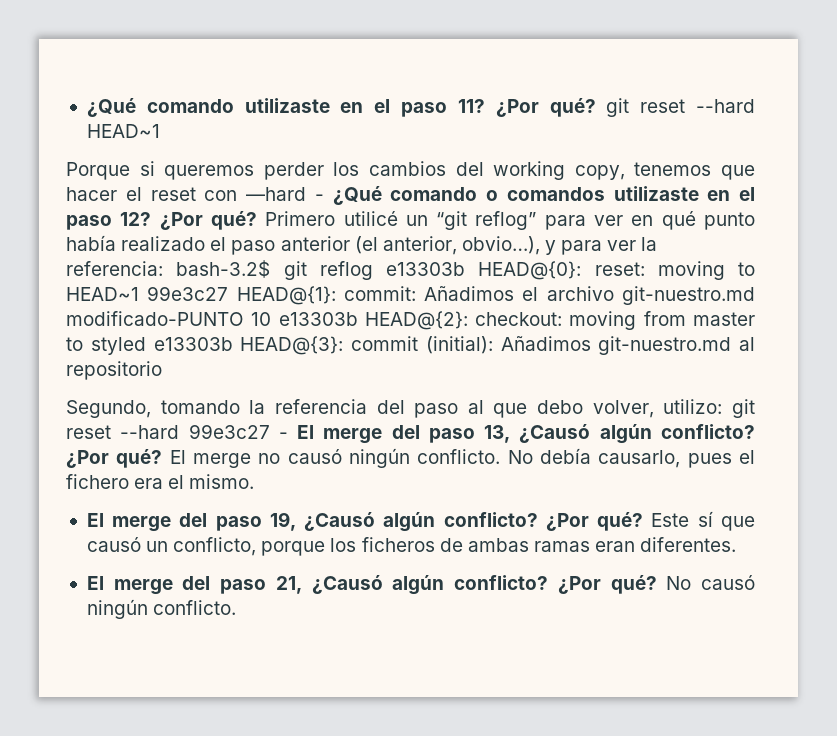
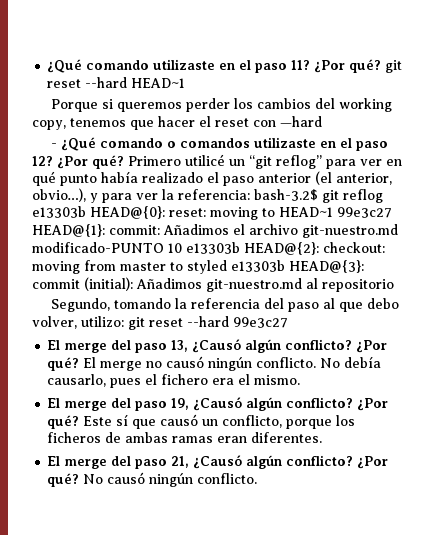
- Porque si queremos perder los cambios del working copy, tenemos que hacer el reset con —hard - ¿Qué comando o comandos utilizaste en el paso 12?
+ Porque si queremos perder los cambios del working copy, tenemos que hacer el reset con —hard
+ - ¿Qué comando o comandos utilizaste en el paso 12?
- Segundo, tomando la referencia del paso al que debo volver, utilizo: git reset --hard 99e3c27 - El merge del paso 13, ¿Causó algún conflicto?
+ Segundo, tomando la referencia del paso al que debo volver, utilizo: git reset --hard 99e3c27
+ El merge del paso 13, ¿Causó algún conflicto?

